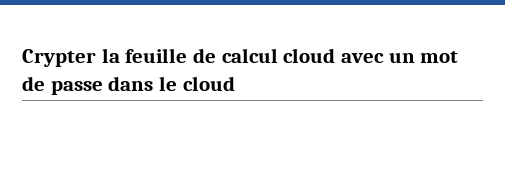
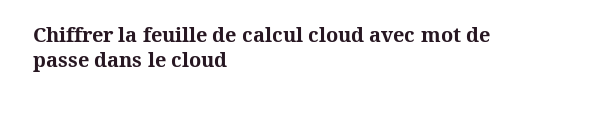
- Crypter la feuille de calcul cloud avec un mot de passe dans le cloud
+ Chiffrer la feuille de calcul cloud avec mot de passe dans le cloud

